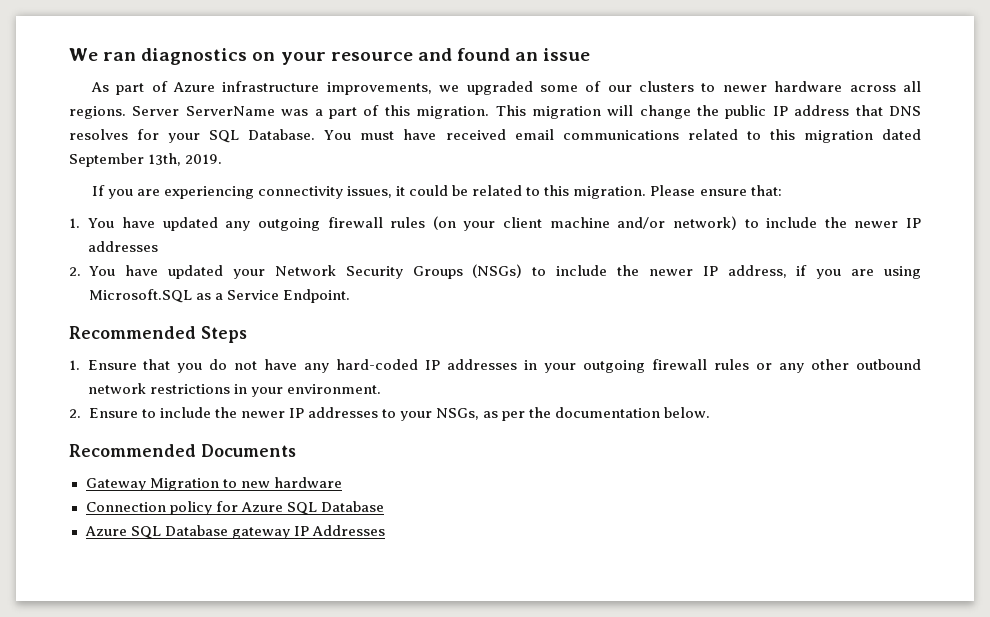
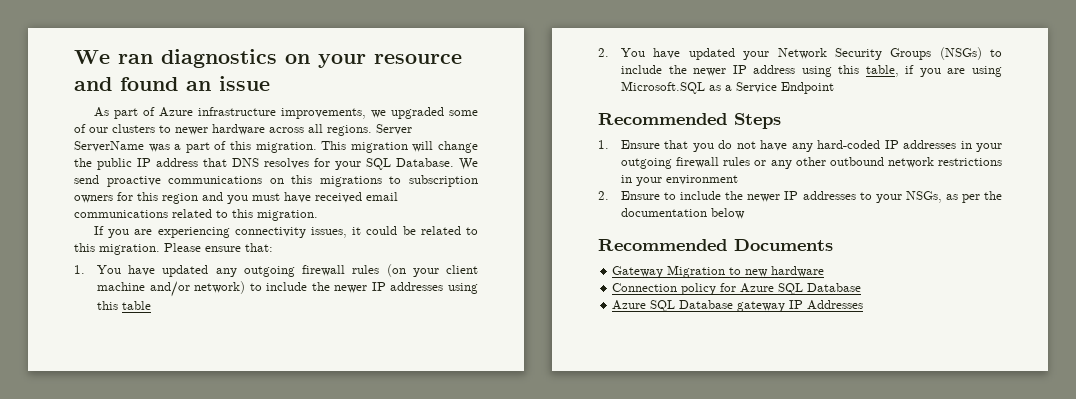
- You must have received email communications related to this migration dated September 13th, 2019.
+ We send proactive communications on this migrations to subscription owners for this region and you must have received email communications related to this migration.
- 1. You have updated any outgoing firewall rules (on your client machine and/or network) to include the newer IP addresses
+ 1. You have updated any outgoing firewall rules (on your client machine and/or network) to include the newer IP addresses using this table
- 2. You have updated your Network Security Groups (NSGs) to include the newer IP address, if you are using Microsoft.SQL as a Service Endpoint.
+ 2. You have updated your Network Security Groups (NSGs) to include the newer IP address using this table, if you are using Microsoft.SQL as a Service Endpoint
- 1. Ensure that you do not have any hard-coded IP addresses in your outgoing firewall rules or any other outbound network restrictions in your environment.
+ 1. Ensure that you do not have any hard-coded IP addresses in your outgoing firewall rules or any other outbound network restrictions in your environment
- 2. Ensure to include the newer IP addresses to your NSGs, as per the documentation below.
+ 2. Ensure to include the newer IP addresses to your NSGs, as per the documentation below

